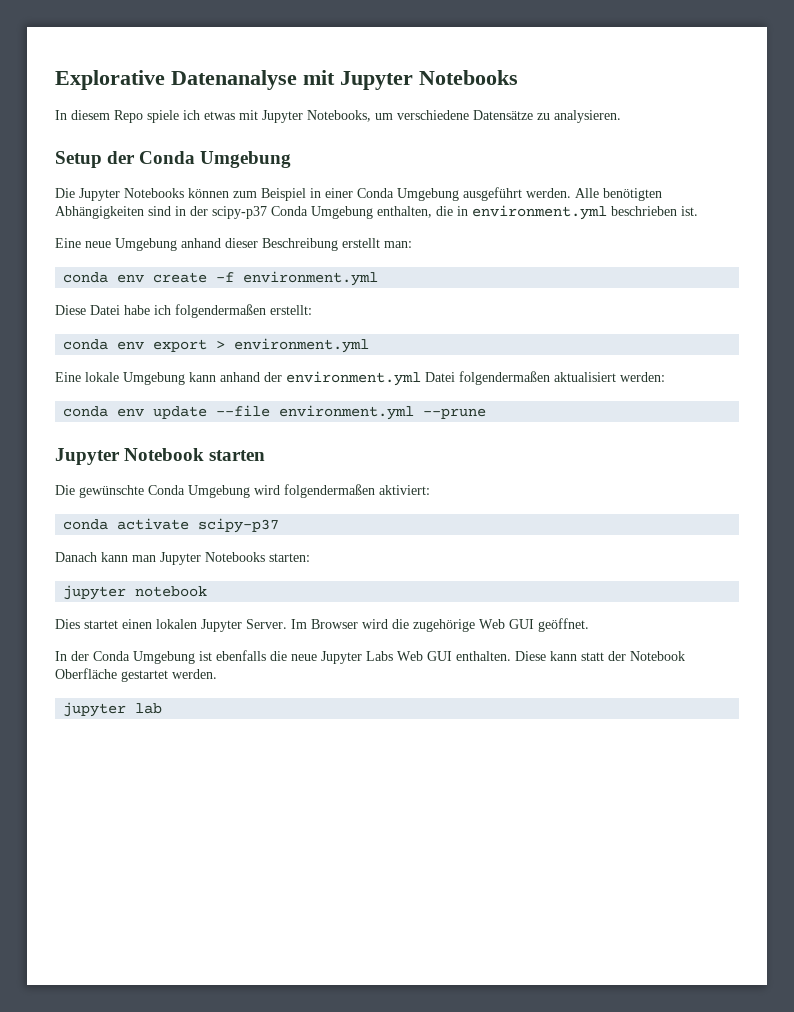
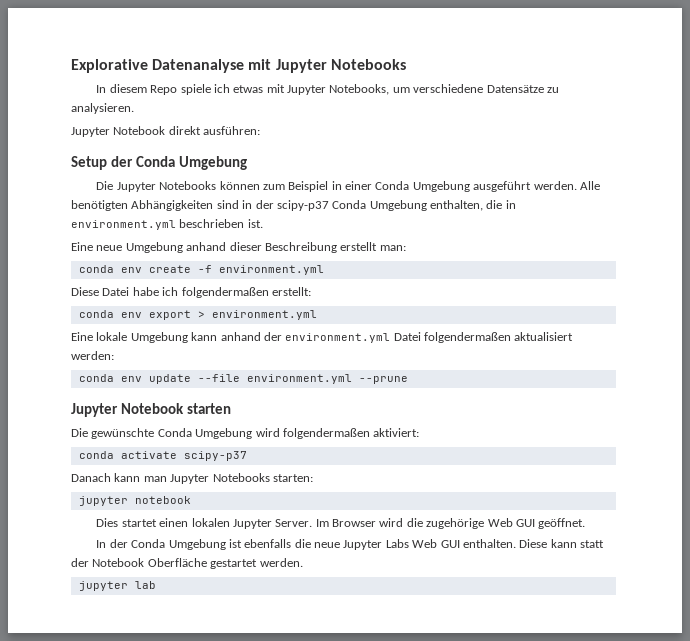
+ Jupyter Notebook direkt ausführen:

